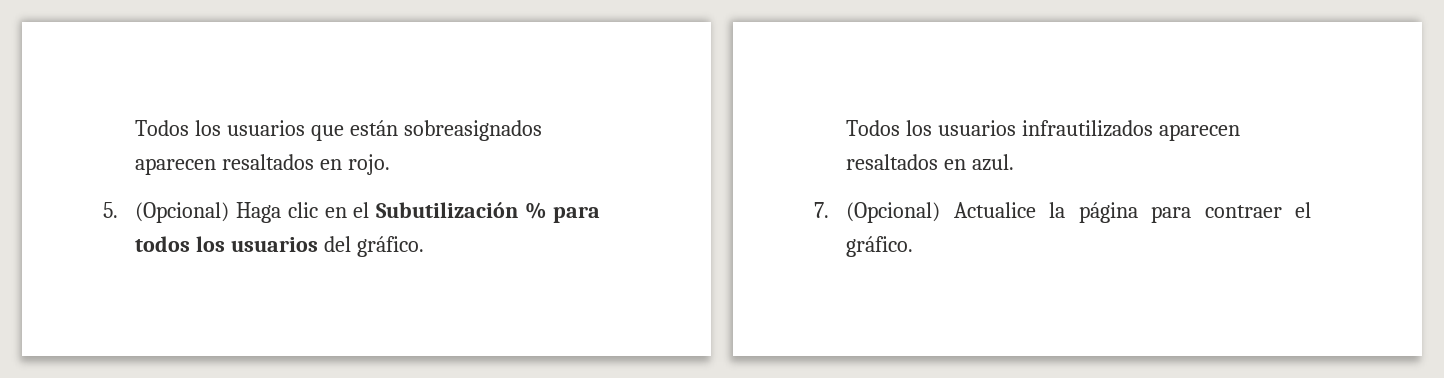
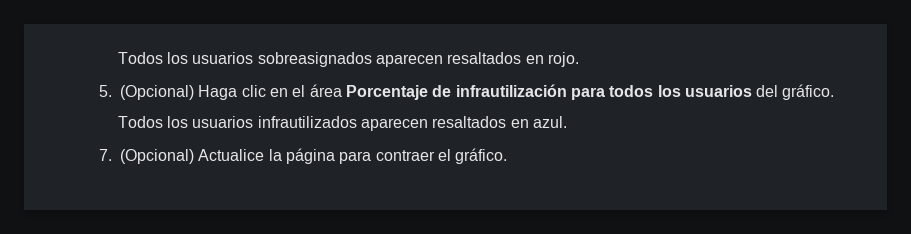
- Todos los usuarios que están sobreasignados aparecen resaltados en rojo.
+ Todos los usuarios sobreasignados aparecen resaltados en rojo.
- 5. (Opcional) Haga clic en el Subutilización % para todos los usuarios del gráfico.
+ 5. (Opcional) Haga clic en el área Porcentaje de infrautilización para todos los usuarios del gráfico.

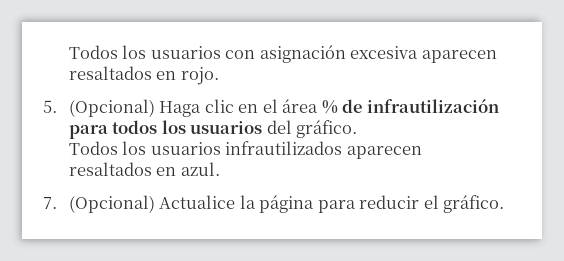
- Todos los usuarios sobreasignados aparecen resaltados en rojo.
+ Todos los usuarios con asignación excesiva aparecen resaltados en rojo.
- 5. (Opcional) Haga clic en el área Porcentaje de infrautilización para todos los usuarios del gráfico.
+ 5. (Opcional) Haga clic en el área % de infrautilización para todos los usuarios del gráfico.
- 7. (Opcional) Actualice la página para contraer el gráfico.
+ 7. (Opcional) Actualice la página para reducir el gráfico.

